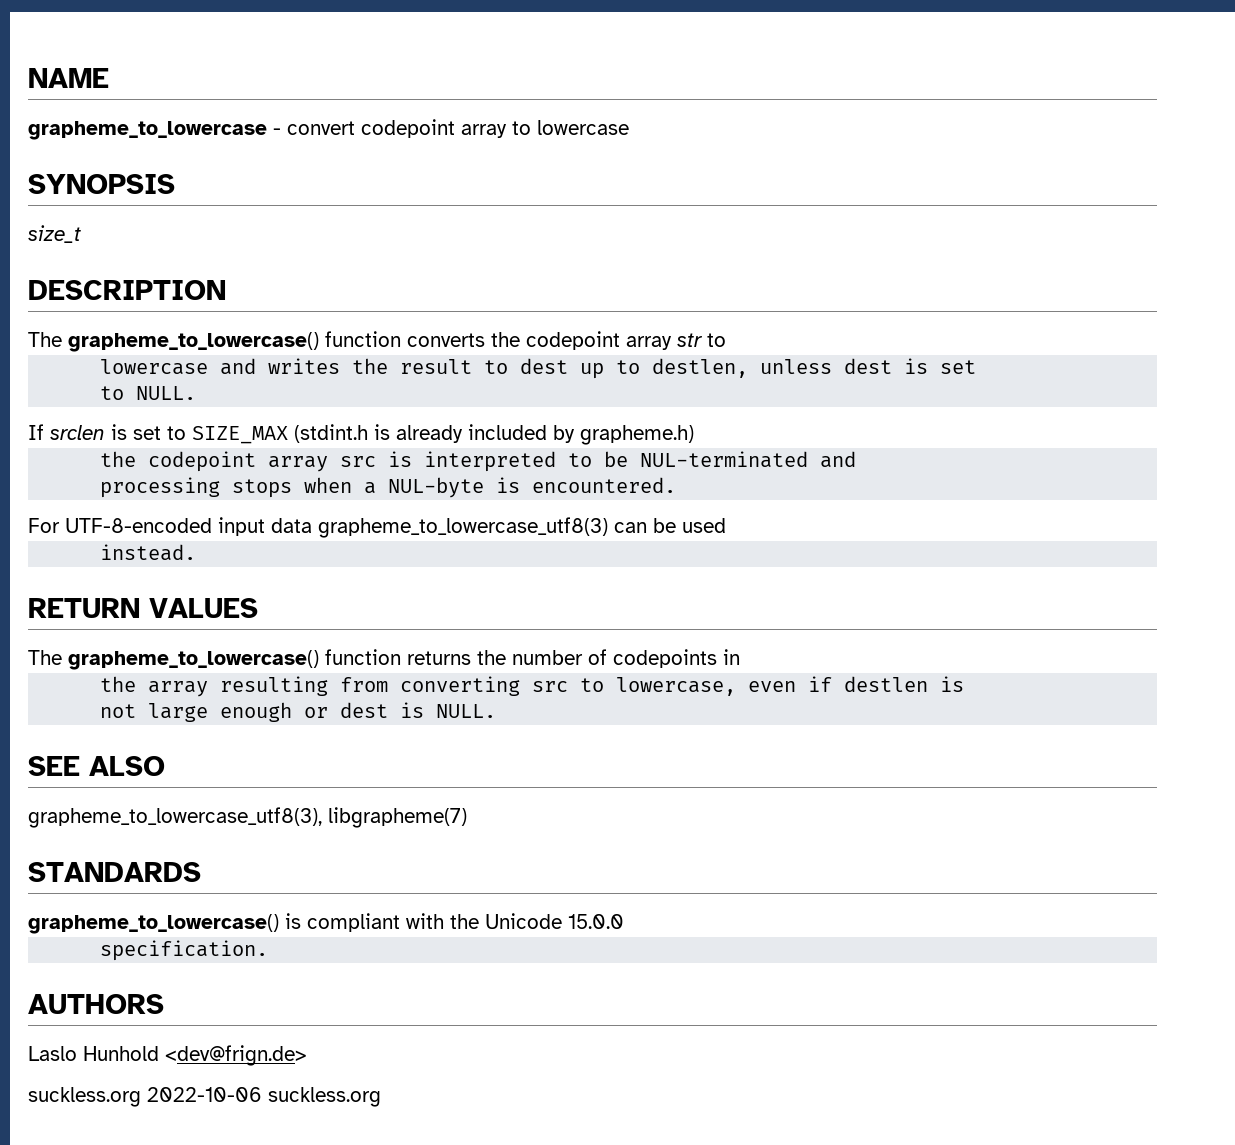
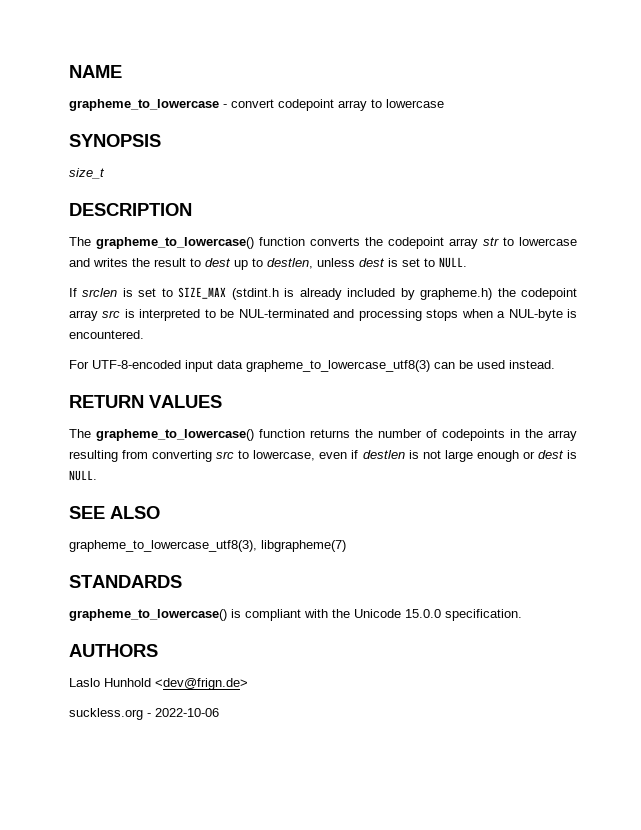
- The grapheme_to_lowercase() function converts the codepoint array str to
- lowercase and writes the result to dest up to destlen, unless dest is set
- to NULL.
+ The grapheme_to_lowercase() function converts the codepoint array str to lowercase and writes the result to dest up to destlen, unless dest is set to NULL.
- If srclen is set to SIZE_MAX (stdint.h is already included by grapheme.h)
- the codepoint array src is interpreted to be NUL-terminated and
- processing stops when a NUL-byte is encountered.
+ If srclen is set to SIZE_MAX (stdint.h is already included by grapheme.h) the codepoint array src is interpreted to be NUL-terminated and processing stops when a NUL-byte is encountered.
- For UTF-8-encoded input data grapheme_to_lowercase_utf8(3) can be used
- instead.
+ For UTF-8-encoded input data grapheme_to_lowercase_utf8(3) can be used instead.
- The grapheme_to_lowercase() function returns the number of codepoints in
- the array resulting from converting src to lowercase, even if destlen is
- not large enough or dest is NULL.
+ The grapheme_to_lowercase() function returns the number of codepoints in the array resulting from converting src to lowercase, even if destlen is not large enough or dest is NULL.
- grapheme_to_lowercase() is compliant with the Unicode 15.0.0
- specification.
+ grapheme_to_lowercase() is compliant with the Unicode 15.0.0 specification.
- suckless.org 2022-10-06 suckless.org
+ suckless.org - 2022-10-06

